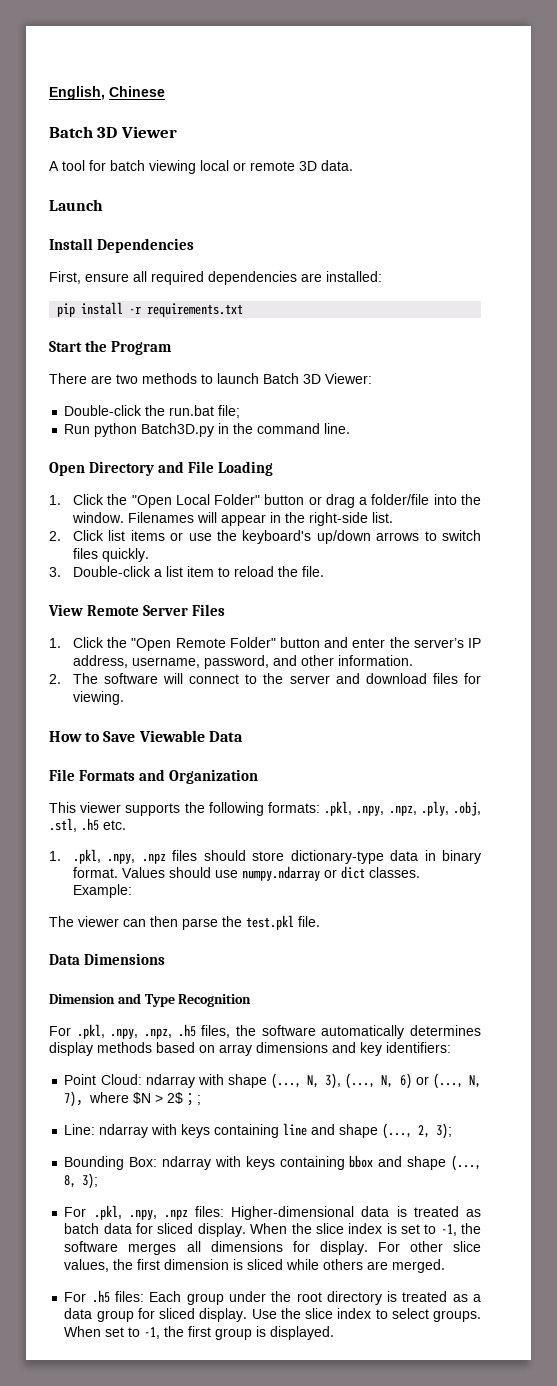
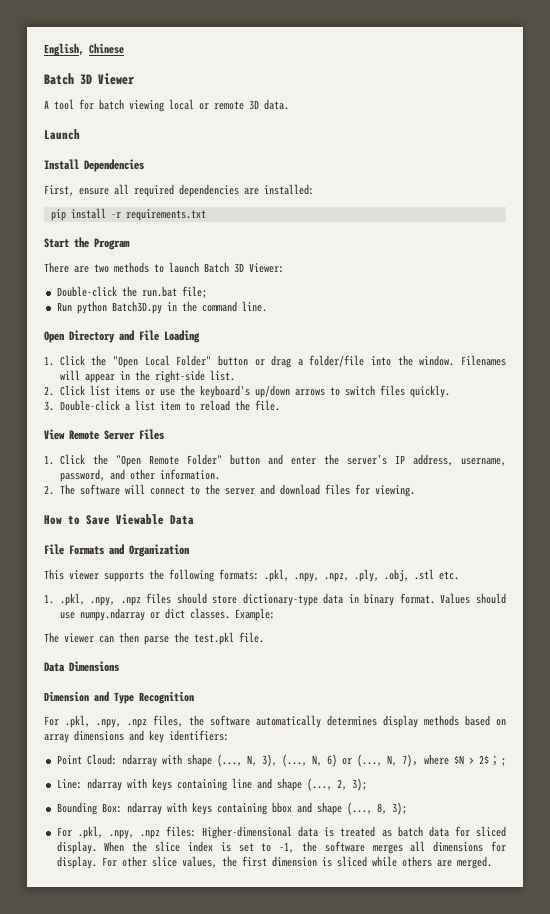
- This viewer supports the following formats: .pkl, .npy, .npz, .ply, .obj, .stl, .h5 etc.
+ This viewer supports the following formats: .pkl, .npy, .npz, .ply, .obj, .stl etc.
- For .pkl, .npy, .npz, .h5 files, the software automatically determines display methods based on array dimensions and key identifiers:
+ For .pkl, .npy, .npz files, the software automatically determines display methods based on array dimensions and key identifiers:
- For .h5 files: Each group under the root directory is treated as a data group for sliced display. Use the slice index to select groups. When set to -1, the first group is displayed.

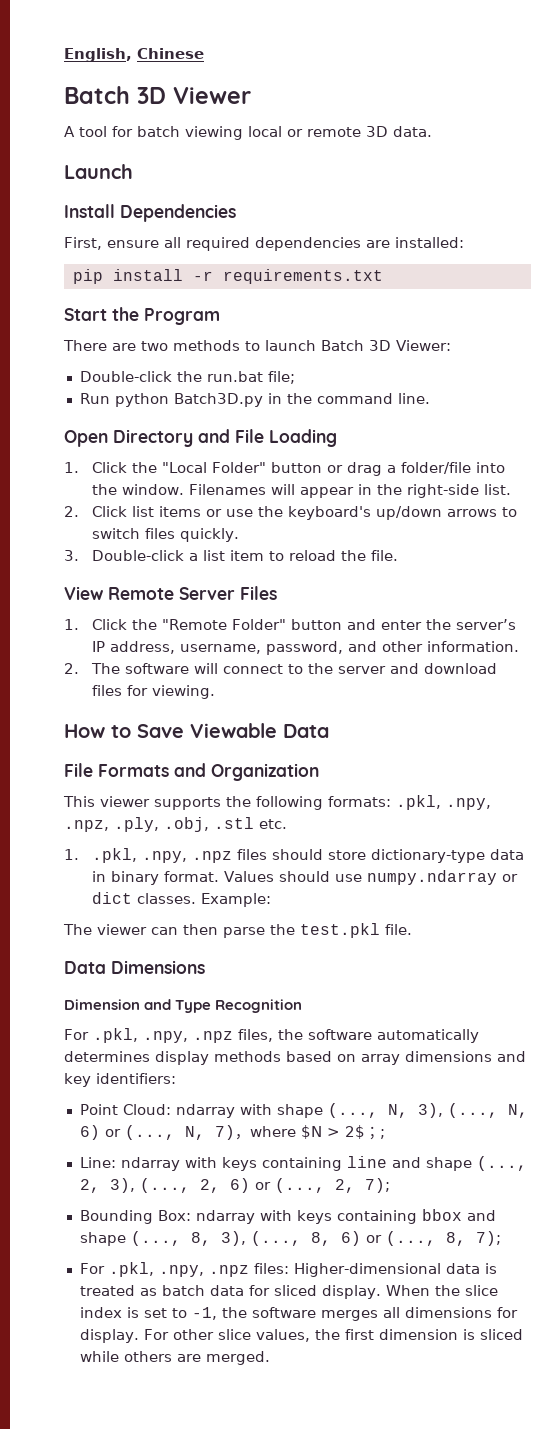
- 1. Click the "Open Local Folder" button or drag a folder/file into the window.
+ 1. Click the "Local Folder" button or drag a folder/file into the window.
- 1. Click the "Open Remote Folder" button and enter the server’s IP address, username, password, and other information.
+ 1. Click the "Remote Folder" button and enter the server’s IP address, username, password, and other information.
- Line: ndarray with keys containing line and shape (..., 2, 3);
+ Line: ndarray with keys containing line and shape (..., 2, 3), (..., 2, 6) or (..., 2, 7);
- Bounding Box: ndarray with keys containing bbox and shape (..., 8, 3);
+ Bounding Box: ndarray with keys containing bbox and shape (..., 8, 3), (..., 8, 6) or (..., 8, 7);

